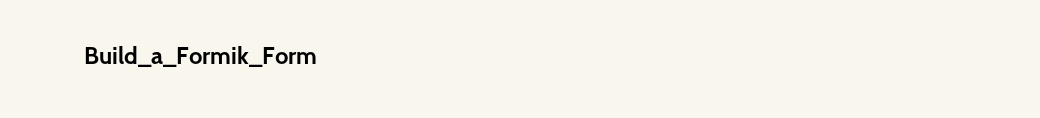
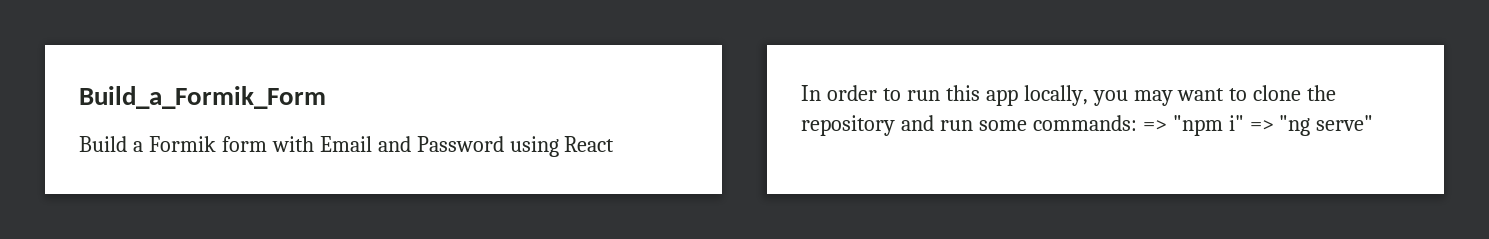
+ Build a Formik form with Email and Password using React
+ In order to run this app locally, you may want to clone the repository and run some commands: => "npm i" => "ng serve"

